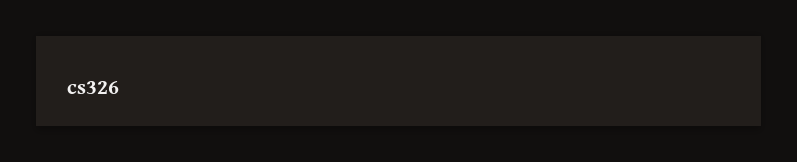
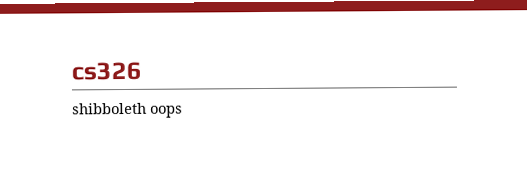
+ shibboleth oops

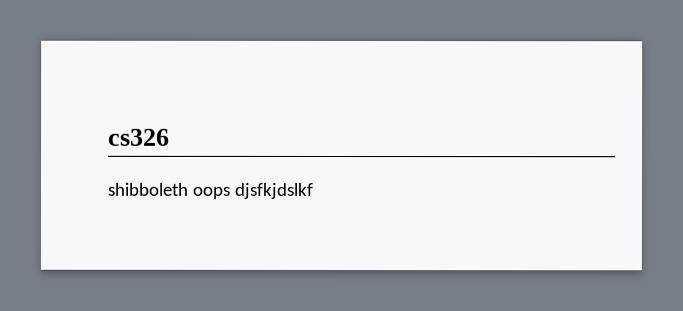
- shibboleth oops
+ shibboleth oops djsfkjdslkf

